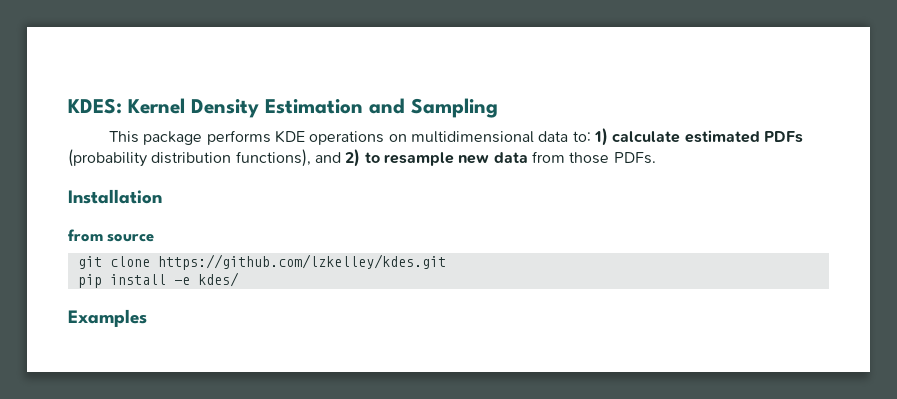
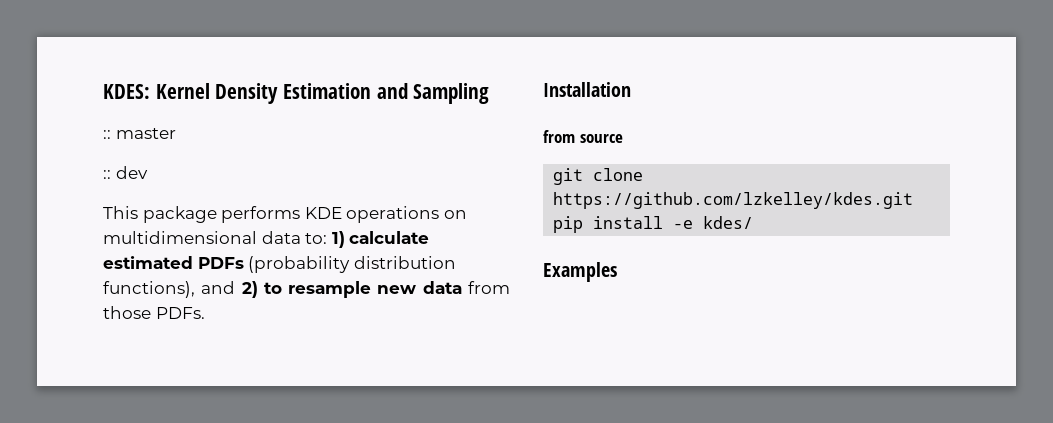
+ :: master
+ :: dev

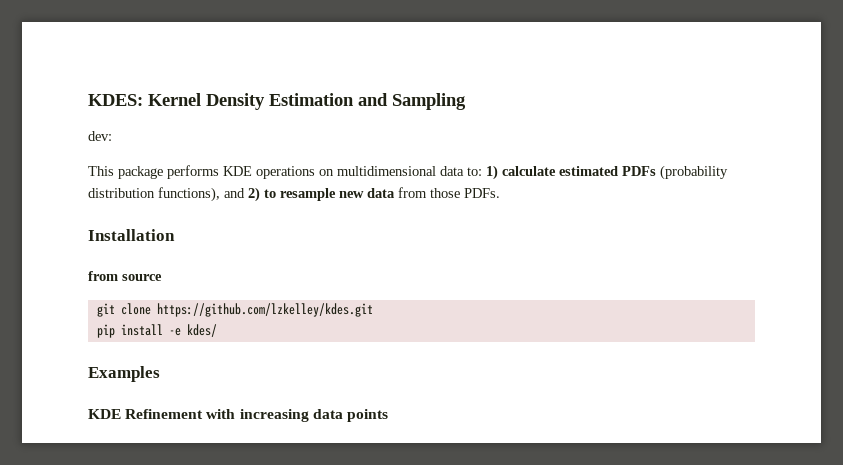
- :: master
- :: dev
+ dev:
+ KDE Refinement with increasing data points

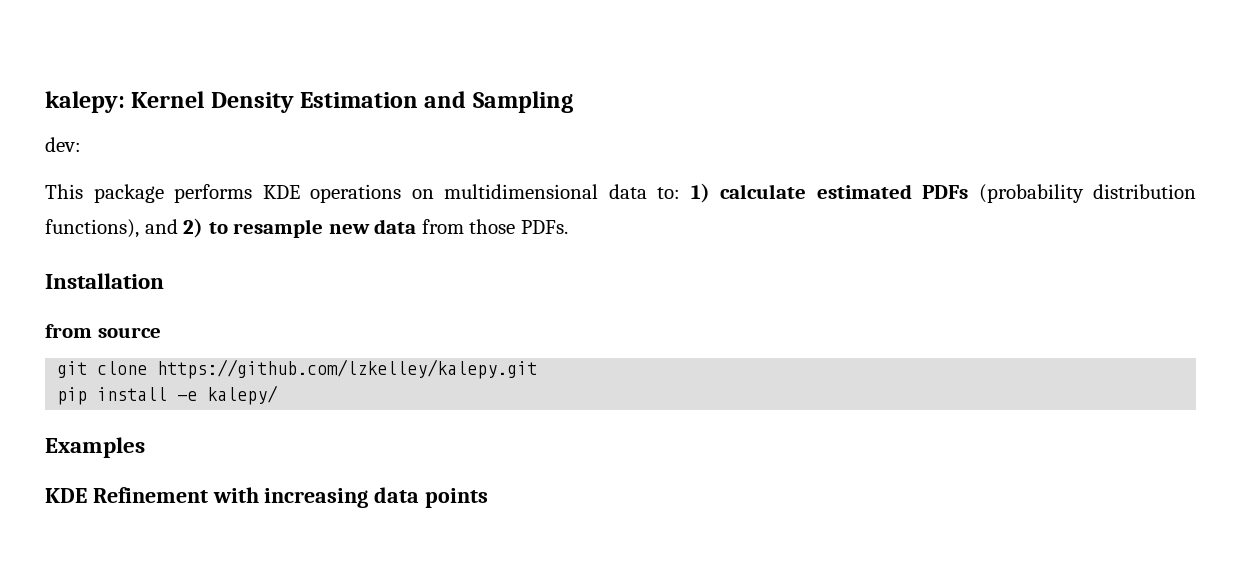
- KDES: Kernel Density Estimation and Sampling
+ kalepy: Kernel Density Estimation and Sampling
- git clone https://github.com/lzkelley/kdes.git
+ git clone https://github.com/lzkelley/kalepy.git
- pip install -e kdes/
+ pip install -e kalepy/

